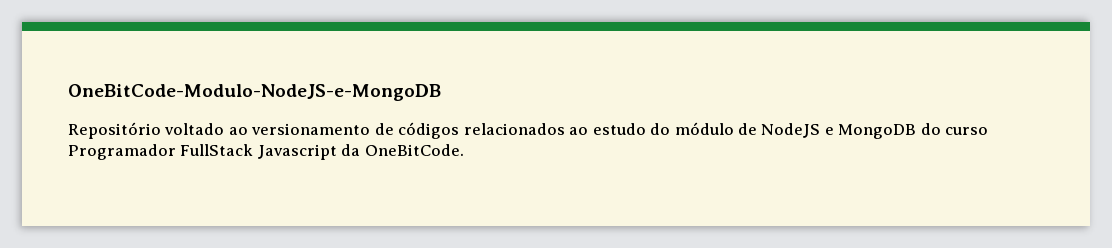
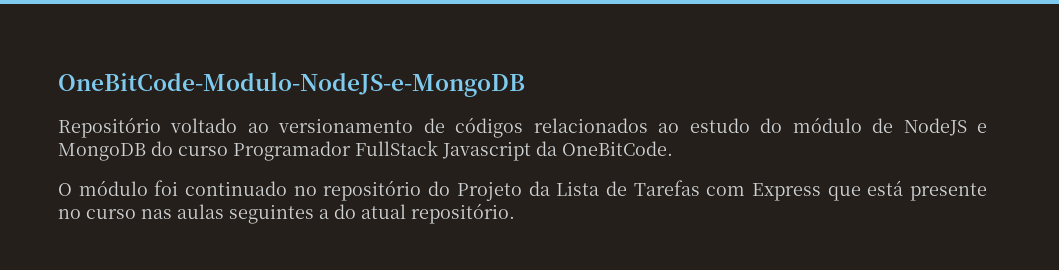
+ O módulo foi continuado no repositório do Projeto da Lista de Tarefas com Express que está presente no curso nas aulas seguintes a do atual repositório.

